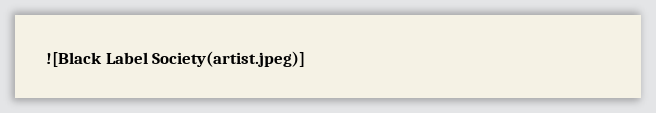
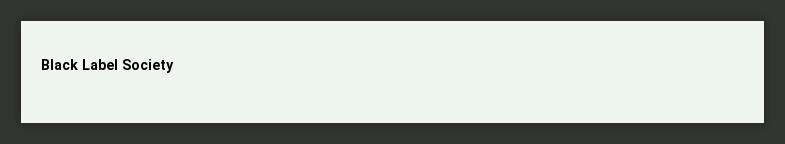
- ![Black Label Society(artist.jpeg)]
+ Black Label Society

